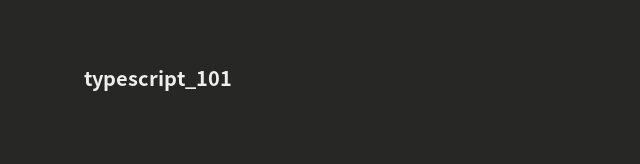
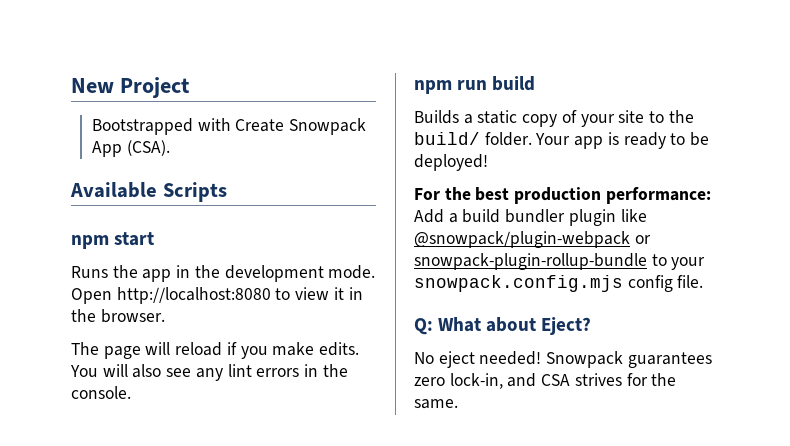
- typescript_101
+ New Project
+ Bootstrapped with Create Snowpack App (CSA).
+ Available Scripts
+ npm start
+ Runs the app in the development mode. Open http://localhost:8080 to view it in the browser.
+ The page will reload if you make edits. You will also see any lint errors in the console.
+ npm run build
+ Builds a static copy of your site to the build/ folder. Your app is ready to be deployed!
+ For the best production performance: Add a build bundler plugin like @snowpack/plugin-webpack or snowpack-plugin-rollup-bundle to your snowpack.config.mjs config file.
+ Q: What about Eject?
+ No eject needed! Snowpack guarantees zero lock-in, and CSA strives for the same.

